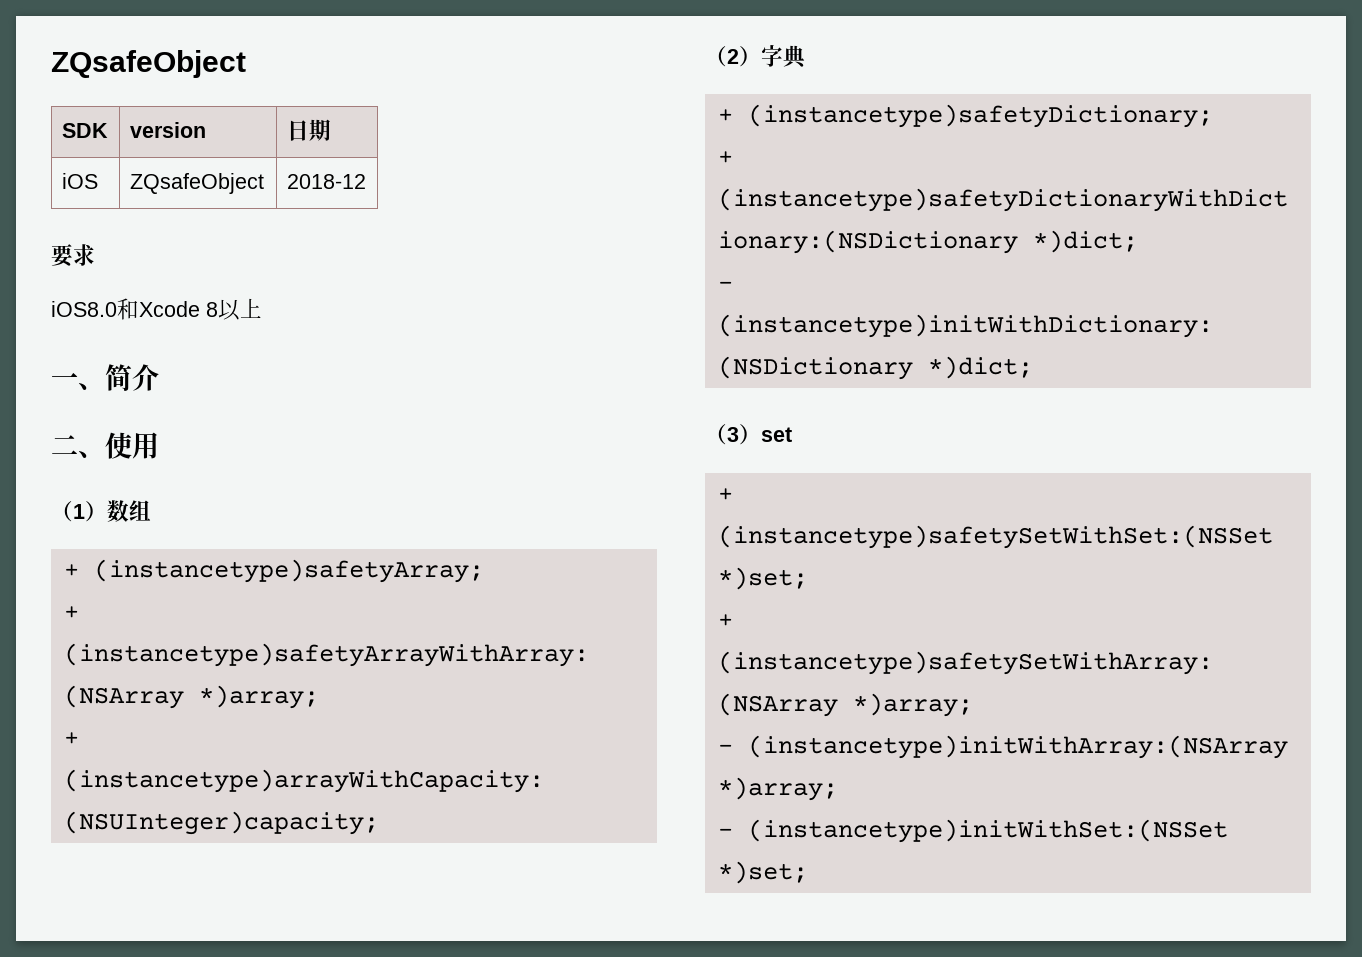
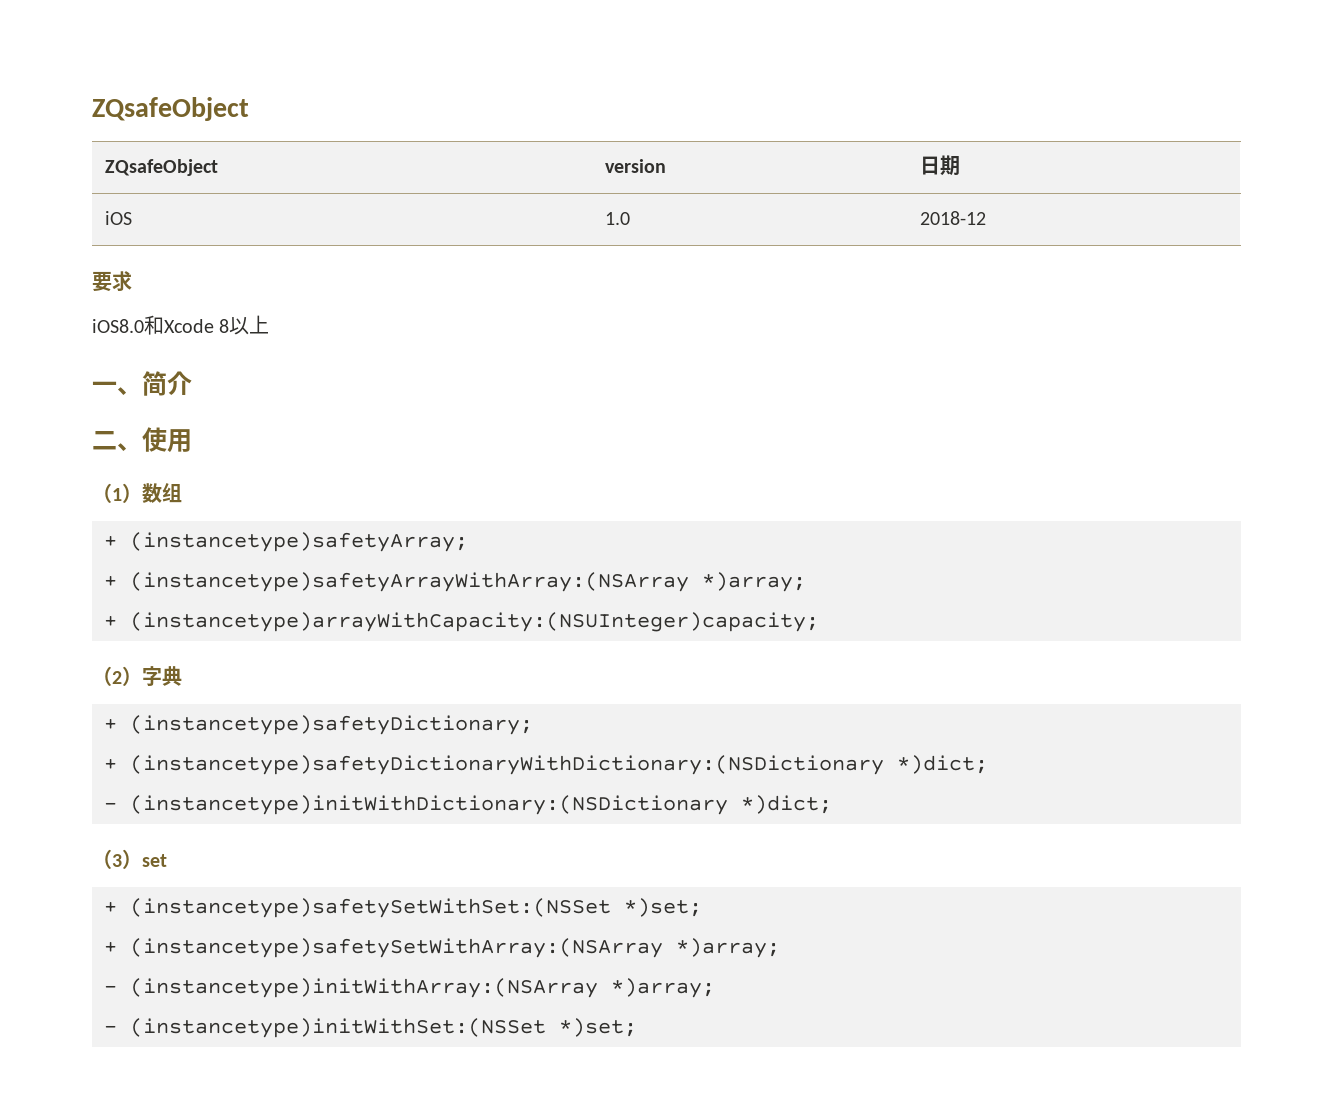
- SDK | version | 日期
+ ZQsafeObject | version | 日期
- iOS | ZQsafeObject | 2018-12
+ iOS | 1.0 | 2018-12

